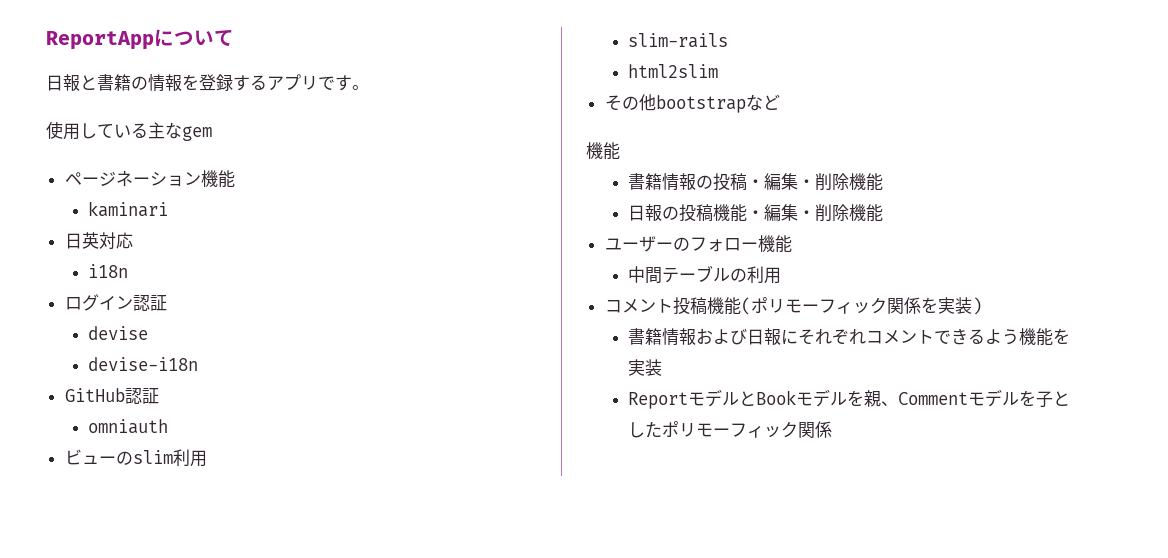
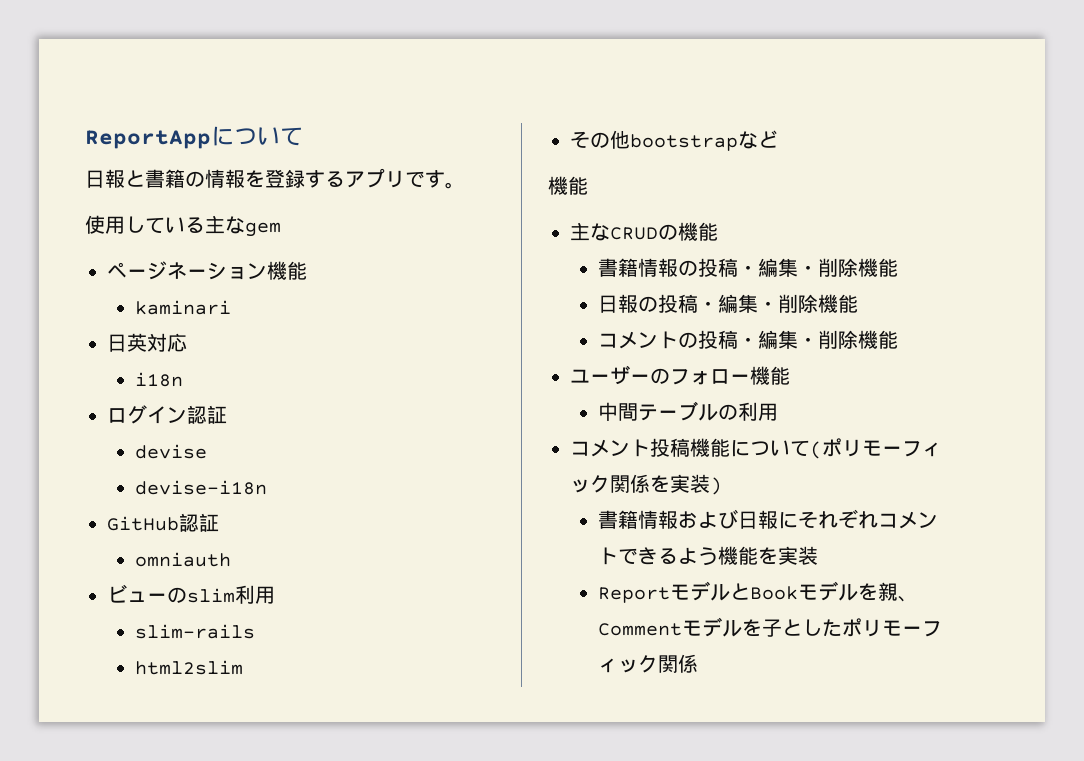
+ 主なCRUDの機能
- 日報の投稿機能・編集・削除機能
+ 日報の投稿・編集・削除機能
+ コメントの投稿・編集・削除機能
- コメント投稿機能(ポリモーフィック関係を実装)
+ コメント投稿機能について(ポリモーフィック関係を実装)

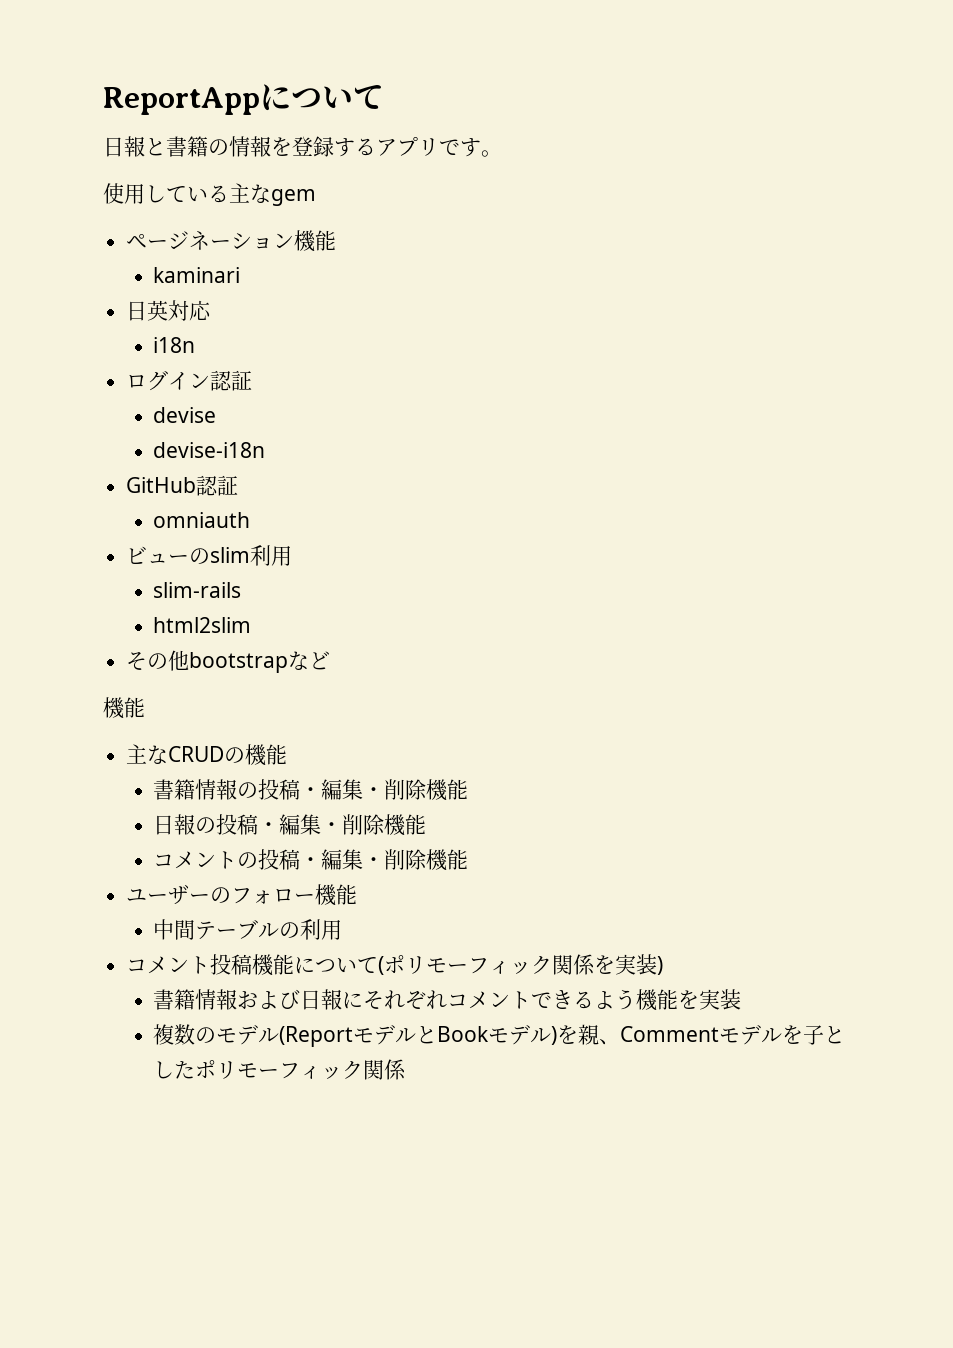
- ReportモデルとBookモデルを親、Commentモデルを子としたポリモーフィック関係
+ 複数のモデル(ReportモデルとBookモデル)を親、Commentモデルを子としたポリモーフィック関係

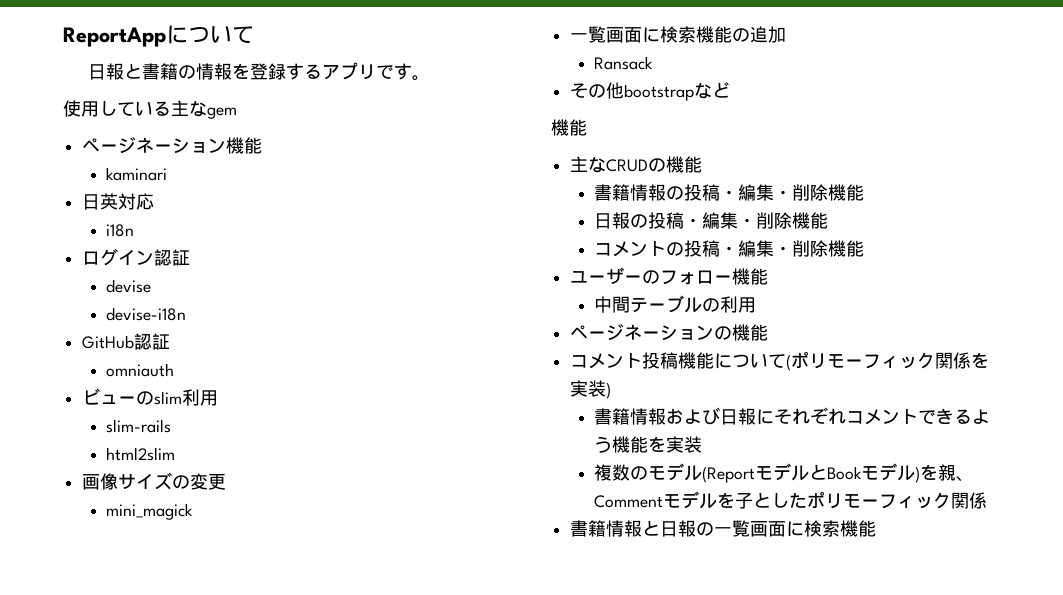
+ 画像サイズの変更
+ mini_magick
+ 一覧画面に検索機能の追加
+ Ransack
+ ページネーションの機能
+ 書籍情報と日報の一覧画面に検索機能

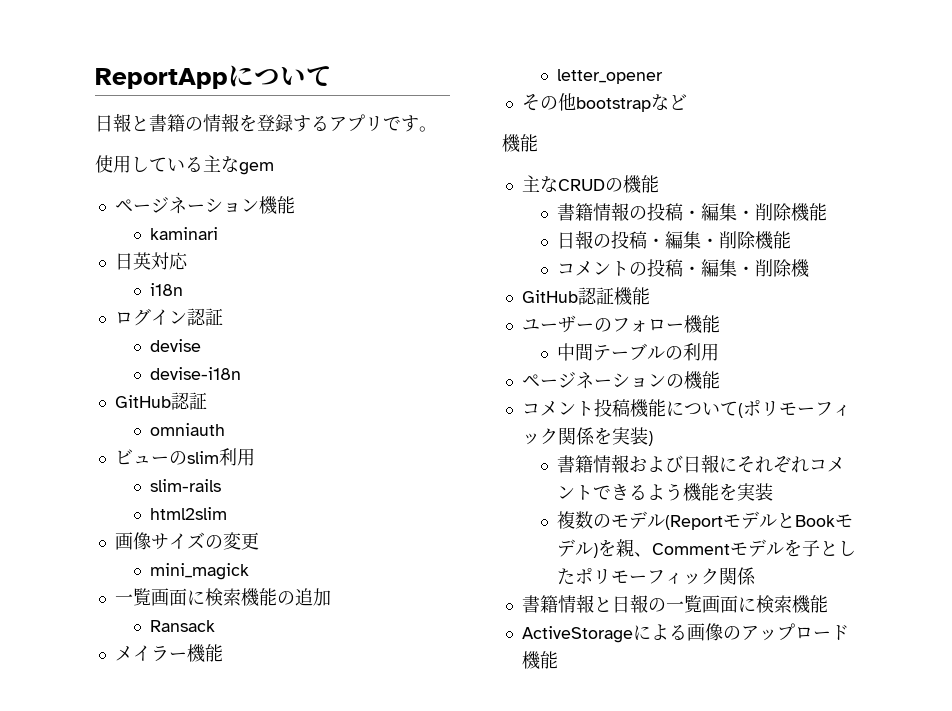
+ メイラー機能
+ letter_opener
- コメントの投稿・編集・削除機能
+ コメントの投稿・編集・削除機
+ GitHub認証機能
+ ActiveStorageによる画像のアップロード機能

